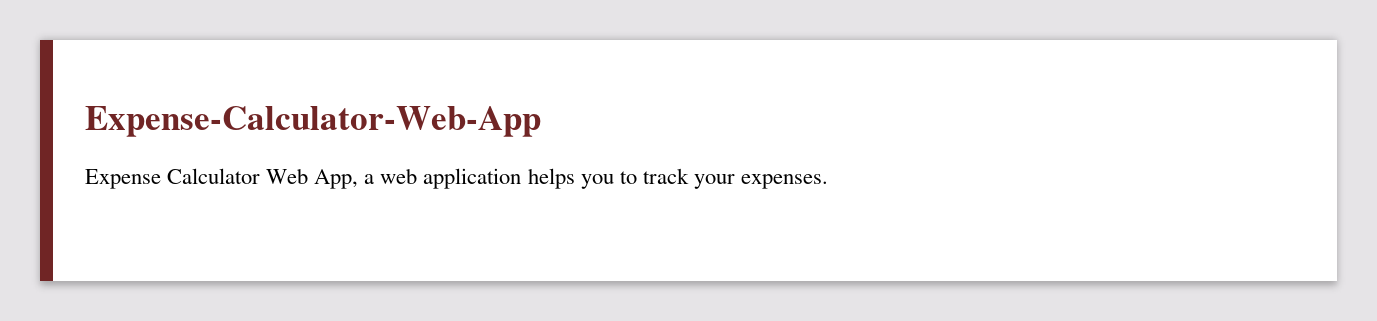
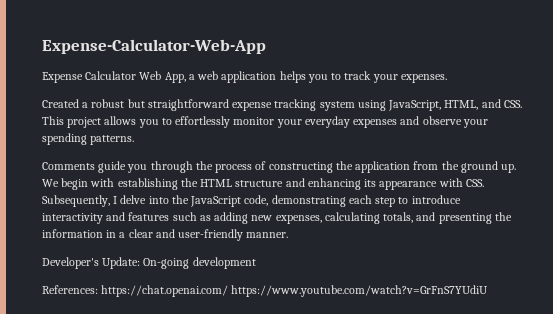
+ Created a robust but straightforward expense tracking system using JavaScript, HTML, and CSS. This project allows you to effortlessly monitor your everyday expenses and observe your spending patterns.
+ Comments guide you through the process of constructing the application from the ground up. We begin with establishing the HTML structure and enhancing its appearance with CSS. Subsequently, I delve into the JavaScript code, demonstrating each step to introduce interactivity and features such as adding new expenses, calculating totals, and presenting the information in a clear and user-friendly manner.
+ Developer's Update: On-going development
+ References: https://chat.openai.com/ https://www.youtube.com/watch?v=GrFnS7YUdiU

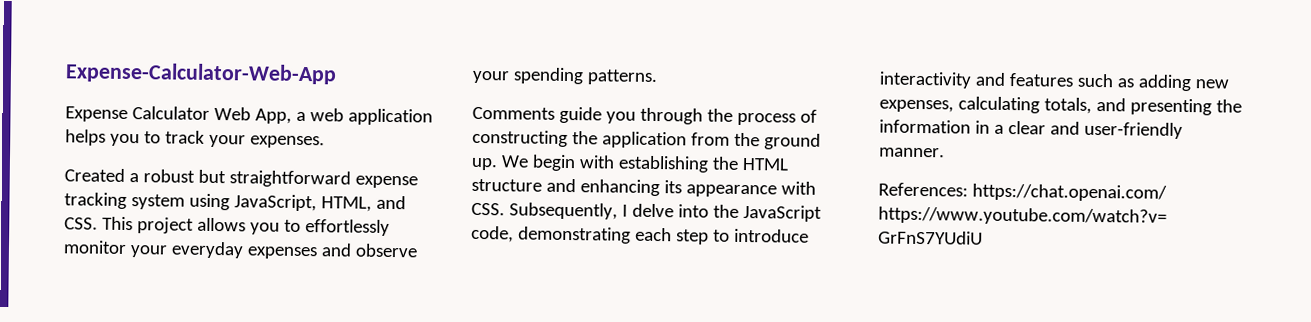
- Developer's Update: On-going development

